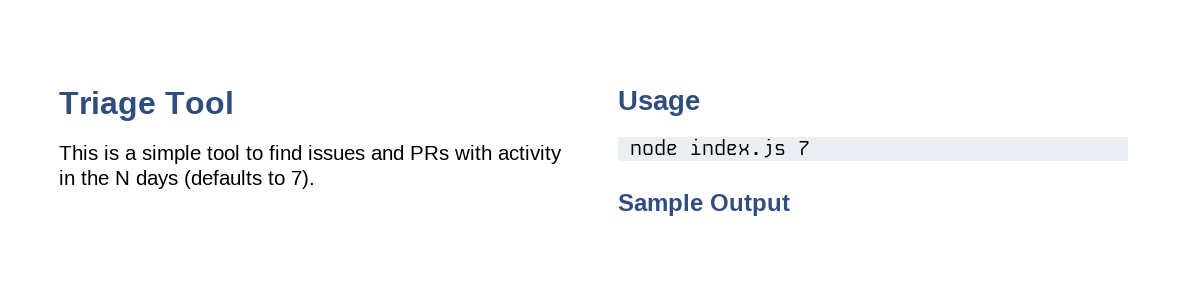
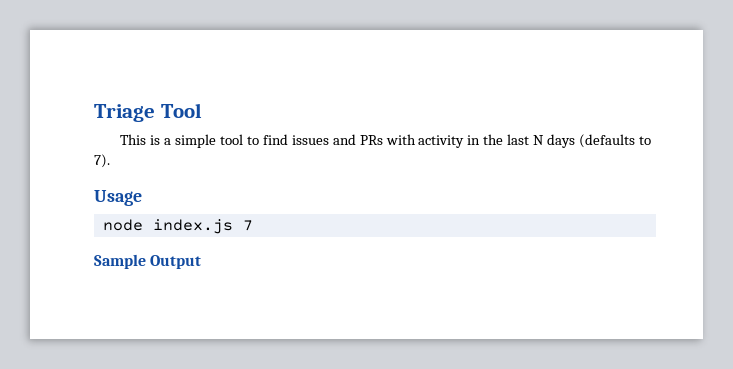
- This is a simple tool to find issues and PRs with activity in the N days (defaults to 7).
+ This is a simple tool to find issues and PRs with activity in the last N days (defaults to 7).

